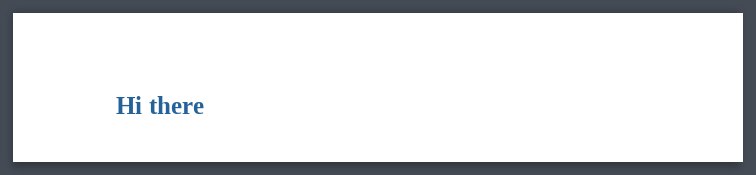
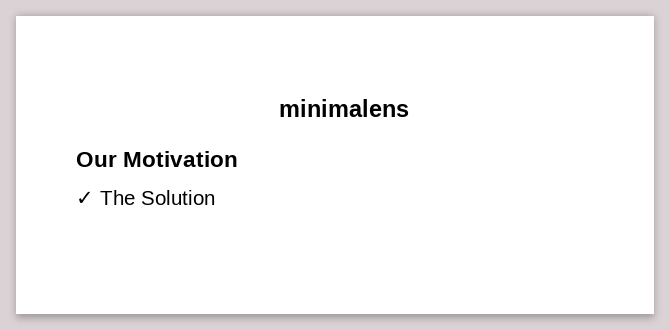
- Hi there
+ minimalens
+ Our Motivation
+ ✓ The Solution

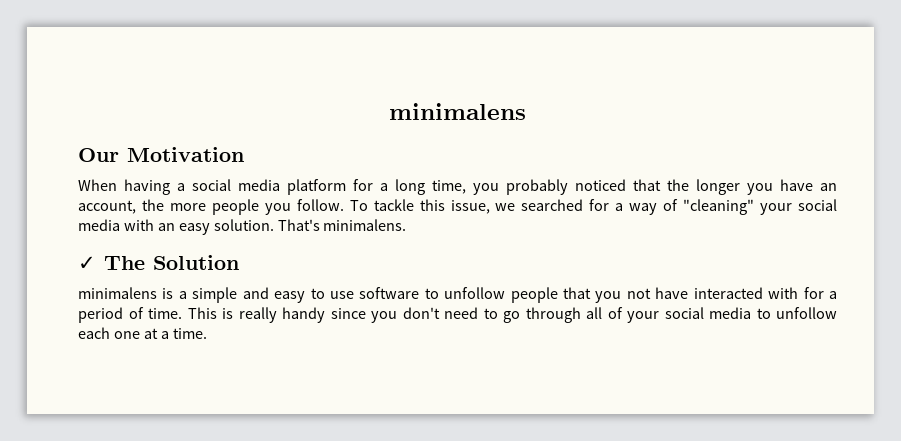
+ When having a social media platform for a long time, you probably noticed that the longer you have an account, the more people you follow. To tackle this issue, we searched for a way of "cleaning" your social media with an easy solution. That's minimalens.
  ✓ The Solution
+ minimalens is a simple and easy to use software to unfollow people that you not have interacted with for a period of time. This is really handy since you don't need to go through all of your social media to unfollow each one at a time.

